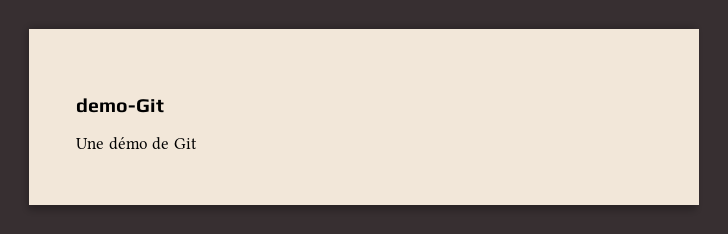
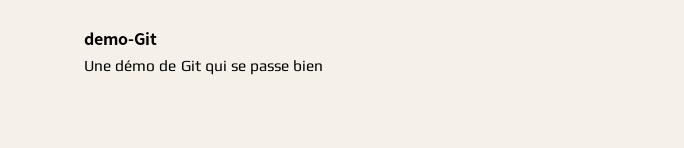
- Une démo de Git
+ Une démo de Git qui se passe bien

